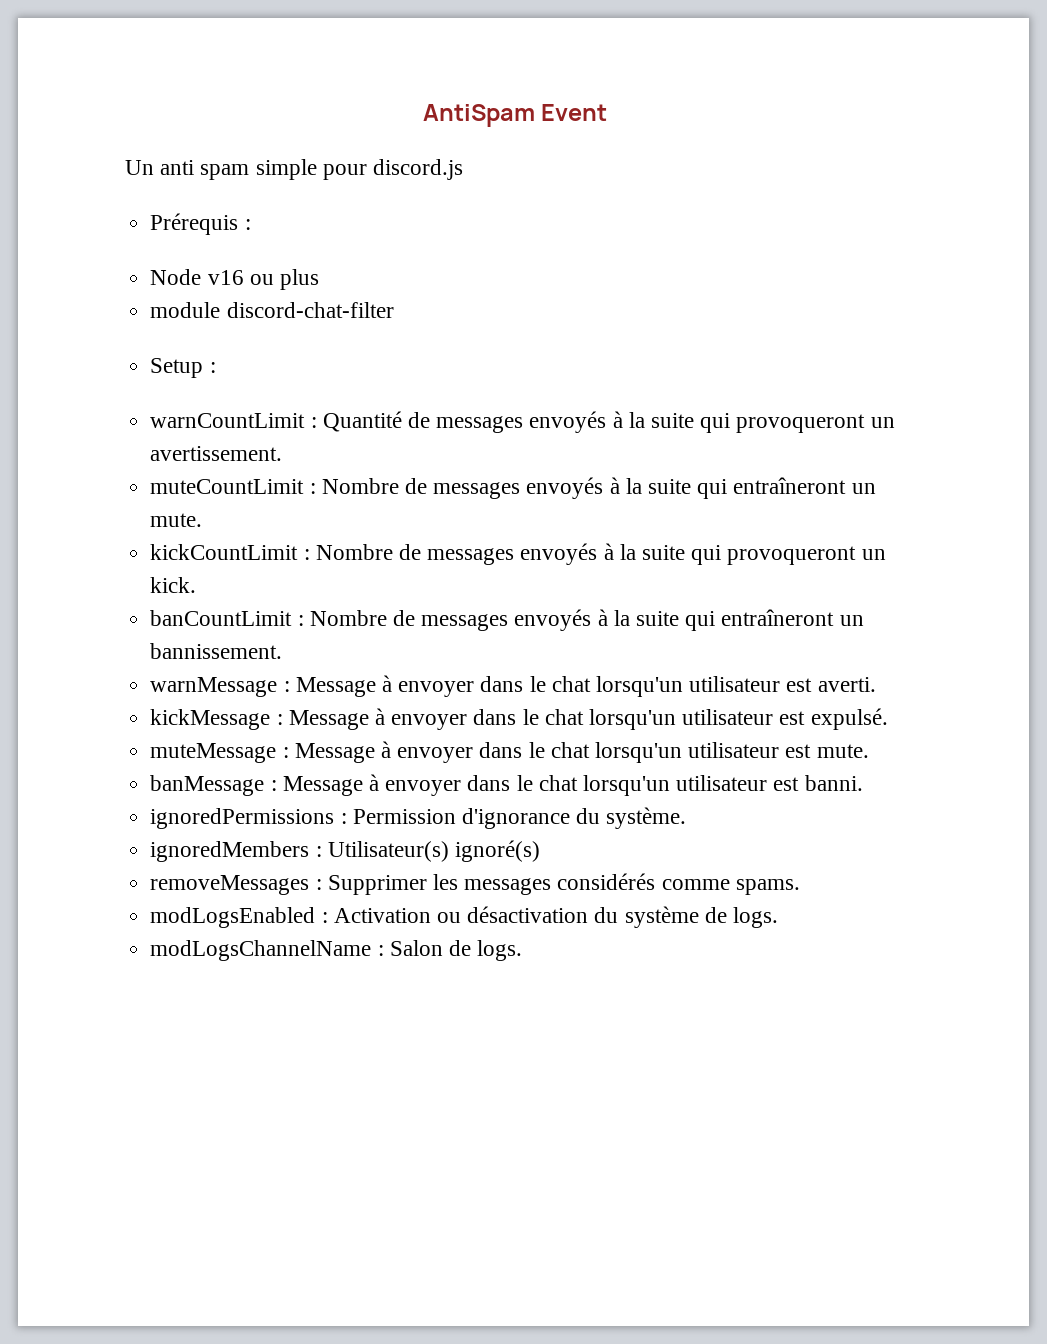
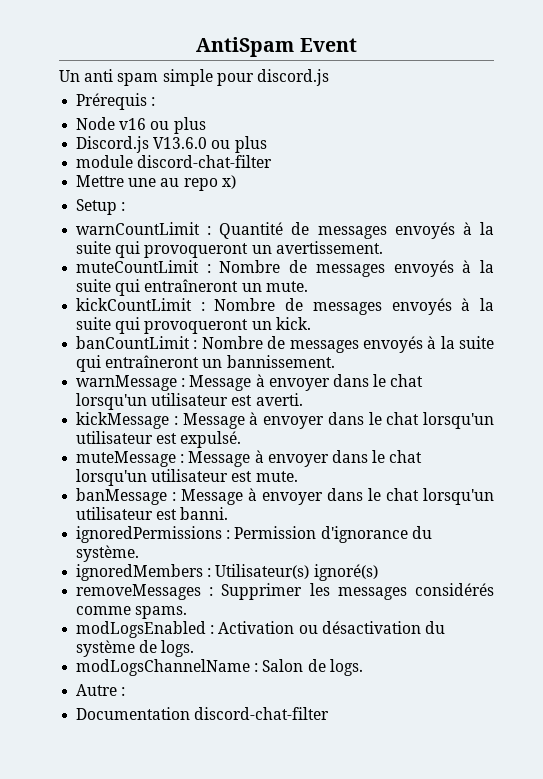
+ Discord.js V13.6.0 ou plus
  module discord-chat-filter
+ Mettre une au repo x)
+ Autre :
+ Documentation discord-chat-filter

